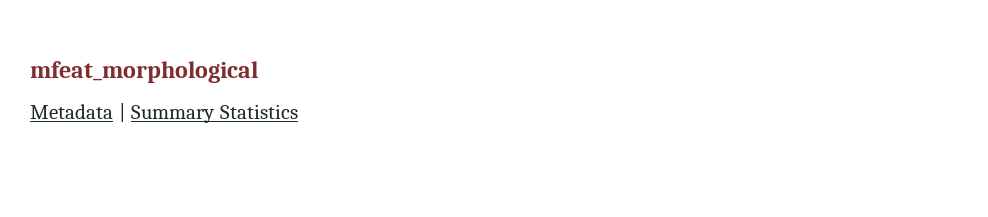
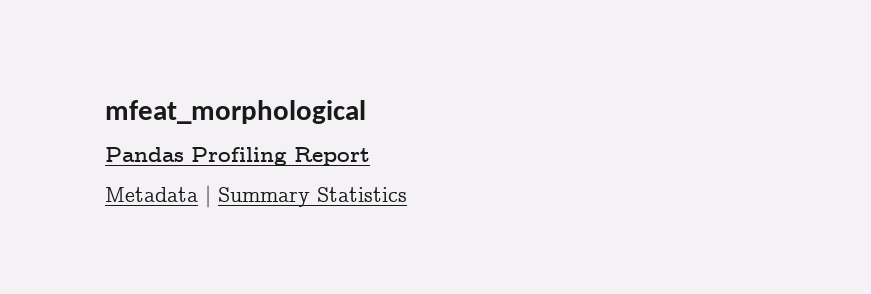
+ Pandas Profiling Report

